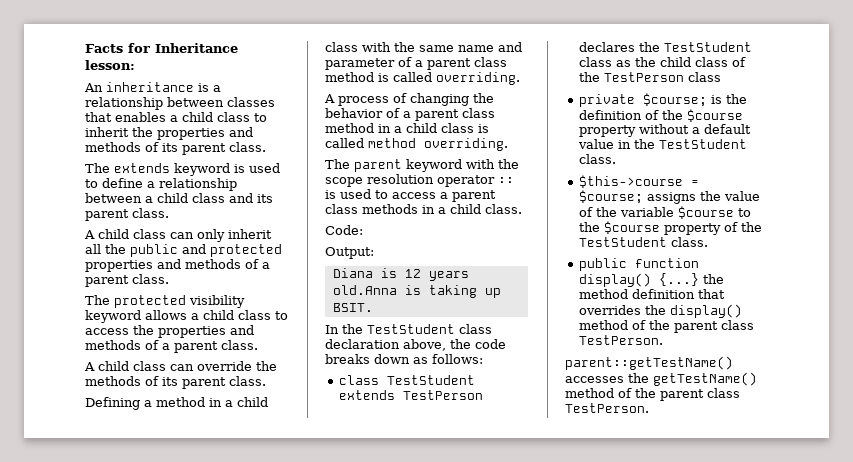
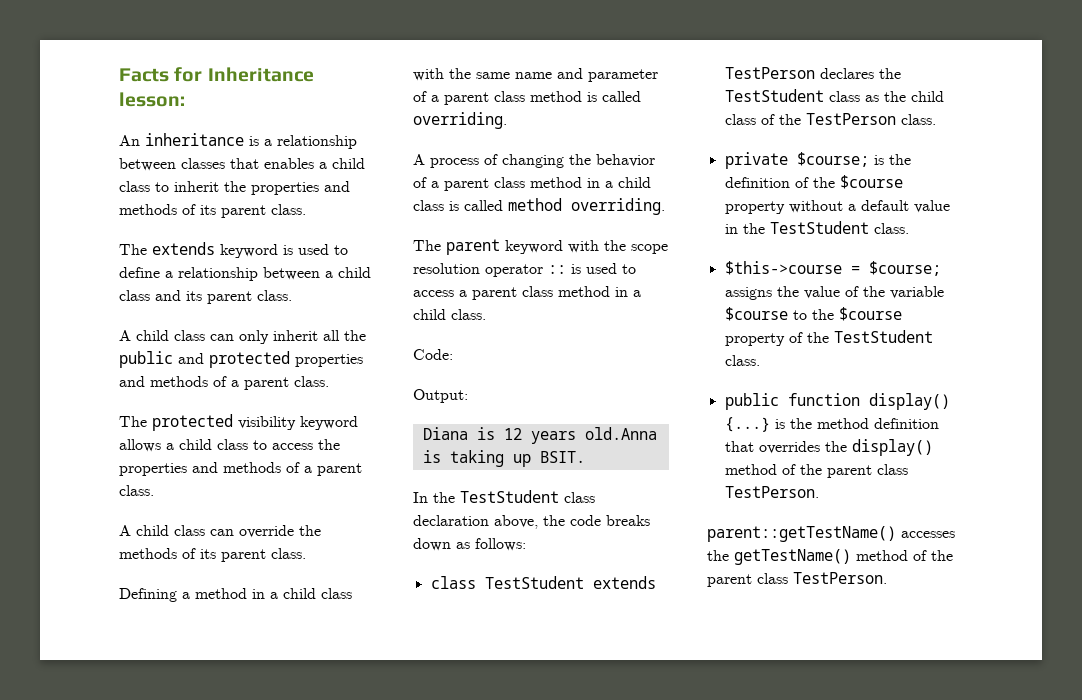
- The parent keyword with the scope resolution operator :: is used to access a parent class methods in a child class.
+ The parent keyword with the scope resolution operator :: is used to access a parent class method in a child class.
- class TestStudent extends TestPerson declares the TestStudent class as the child class of the TestPerson class
+ class TestStudent extends TestPerson declares the TestStudent class as the child class of the TestPerson class.
- public function display() {...} the method definition that overrides the display() method of the parent class TestPerson.
+ public function display() {...} is the method definition that overrides the display() method of the parent class TestPerson.

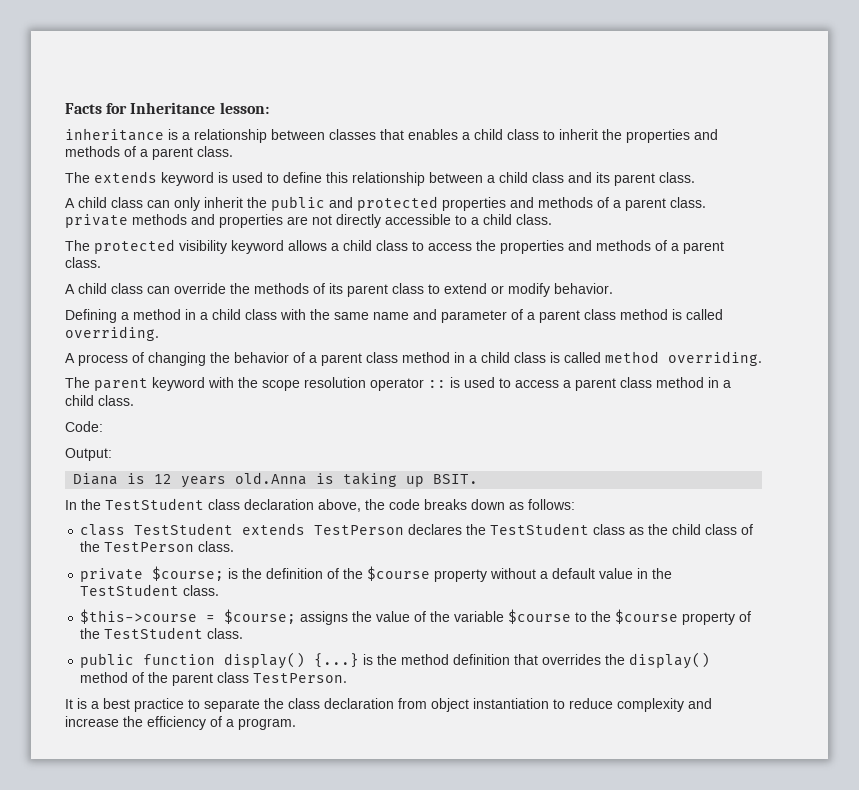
- An inheritance is a relationship between classes that enables a child class to inherit the properties and methods of its parent class.
+ inheritance is a relationship between classes that enables a child class to inherit the properties and methods of a parent class.
- The extends keyword is used to define a relationship between a child class and its parent class.
+ The extends keyword is used to define this relationship between a child class and its parent class.
- A child class can only inherit all the public and protected properties and methods of a parent class.
+ A child class can only inherit the public and protected properties and methods of a parent class. private methods and properties are not directly accessible to a child class.
- A child class can override the methods of its parent class.
+ A child class can override the methods of its parent class to extend or modify behavior.
- parent::getTestName() accesses the getTestName() method of the parent class TestPerson.
+ It is a best practice to separate the class declaration from object instantiation to reduce complexity and increase the efficiency of a program.

